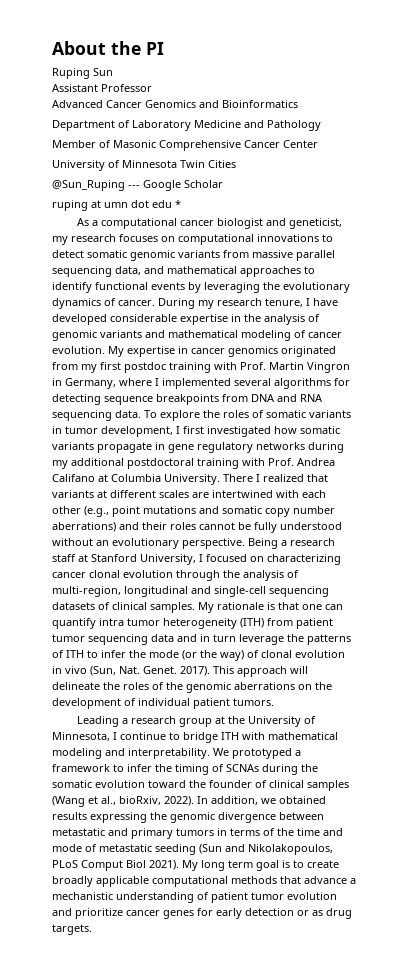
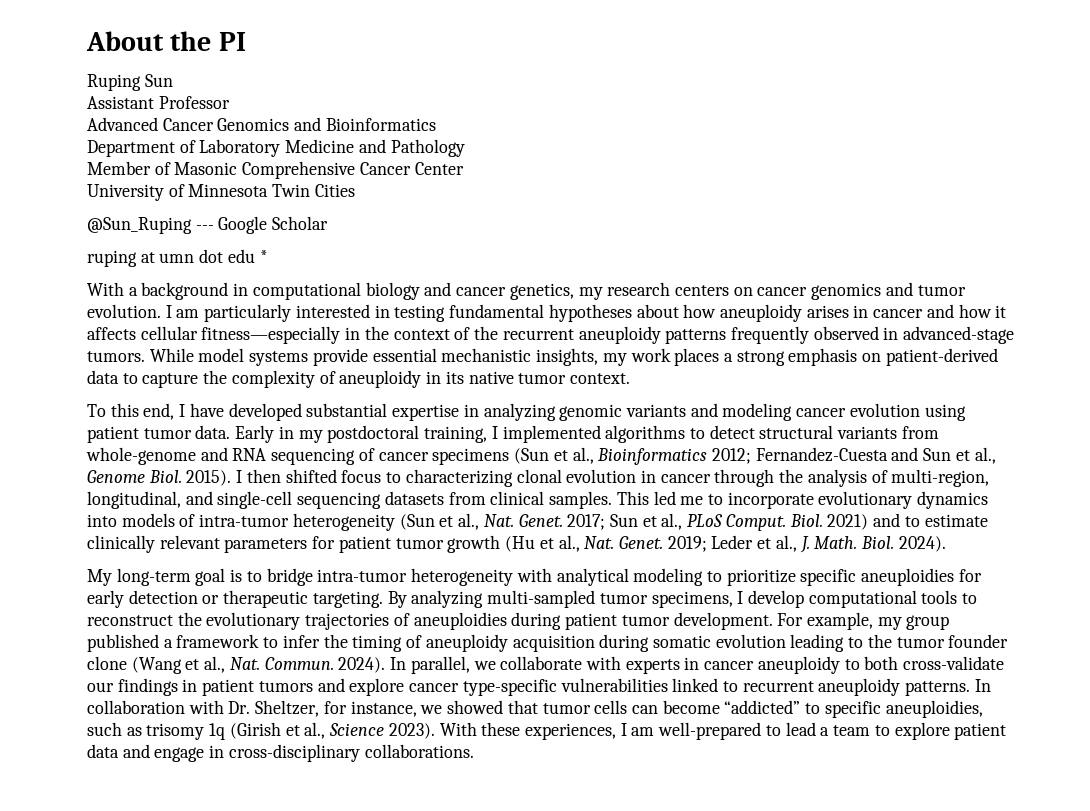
- As a computational cancer biologist and geneticist, my research focuses on computational innovations to detect somatic genomic variants from massive parallel sequencing data, and mathematical approaches to identify functional events by leveraging the evolutionary dynamics of cancer. During my research tenure, I have developed considerable expertise in the analysis of genomic variants and mathematical modeling of cancer evolution. My expertise in cancer genomics originated from my first postdoc training with Prof. Martin Vingron in Germany, where I implemented several algorithms for detecting sequence breakpoints from DNA and RNA sequencing data. To explore the roles of somatic variants in tumor development, I first investigated how somatic variants propagate in gene regulatory networks during my additional postdoctoral training with Prof. Andrea Califano at Columbia University. There I realized that variants at different scales are intertwined with each other (e.g., point mutations and somatic copy number aberrations) and their roles cannot be fully understood without an evolutionary perspective. Being a research staff at Stanford University, I focused on characterizing cancer clonal evolution through the analysis of multi-region, longitudinal and single-cell sequencing datasets of clinical samples.
+ With a background in computational biology and cancer genetics, my research centers on cancer genomics and tumor evolution. I am particularly interested in testing fundamental hypotheses about how aneuploidy arises in cancer and how it affects cellular fitness—especially in the context of the recurrent aneuploidy patterns frequently observed in advanced-stage tumors. While model systems provide essential mechanistic insights, my work places a strong emphasis on patient-derived data to capture the complexity of aneuploidy in its native tumor context.
+ To this end, I have developed substantial expertise in analyzing genomic variants and modeling cancer evolution using patient tumor data. Early in my postdoctoral training, I implemented algorithms to detect structural variants from whole-genome and RNA sequencing of cancer specimens (Sun et al., Bioinformatics 2012; Fernandez-Cuesta and Sun et al., Genome Biol. 2015). I then shifted focus to characterizing clonal evolution in cancer through the analysis of multi-region, longitudinal, and single-cell sequencing datasets from clinical samples.
- My rationale is that one can quantify intra tumor heterogeneity (ITH) from patient tumor sequencing data and in turn leverage the patterns of ITH to infer the mode (or the way) of clonal evolution in vivo (Sun, Nat. Genet. 2017). This approach will delineate the roles of the genomic aberrations on the development of individual patient tumors.
- Leading a research group at the University of Minnesota, I continue to bridge ITH with mathematical modeling and interpretability. We prototyped a framework to infer the timing of SCNAs during the somatic evolution toward the founder of clinical samples (Wang et al., bioRxiv, 2022). In addition, we obtained results expressing the genomic divergence between metastatic and primary tumors in terms of the time and mode of metastatic seeding (Sun and Nikolakopoulos, PLoS Comput Biol 2021). My long term goal is to create broadly applicable computational methods that advance a mechanistic understanding of patient tumor evolution and prioritize cancer genes for early detection or as drug targets.
+ This led me to incorporate evolutionary dynamics into models of intra-tumor heterogeneity (Sun et al., Nat. Genet. 2017; Sun et al., PLoS Comput. Biol. 2021) and to estimate clinically relevant parameters for patient tumor growth (Hu et al., Nat. Genet. 2019; Leder et al., J. Math. Biol. 2024).
+ My long-term goal is to bridge intra-tumor heterogeneity with analytical modeling to prioritize specific aneuploidies for early detection or therapeutic targeting. By analyzing multi-sampled tumor specimens, I develop computational tools to reconstruct the evolutionary trajectories of aneuploidies during patient tumor development. For example, my group published a framework to infer the timing of aneuploidy acquisition during somatic evolution leading to the tumor founder clone (Wang et al., Nat. Commun. 2024). In parallel, we collaborate with experts in cancer aneuploidy to both cross-validate our findings in patient tumors and explore cancer type-specific vulnerabilities linked to recurrent aneuploidy patterns. In collaboration with Dr. Sheltzer, for instance, we showed that tumor cells can become “addicted” to specific aneuploidies, such as trisomy 1q (Girish et al., Science 2023). With these experiences, I am well-prepared to lead a team to explore patient data and engage in cross-disciplinary collaborations.

